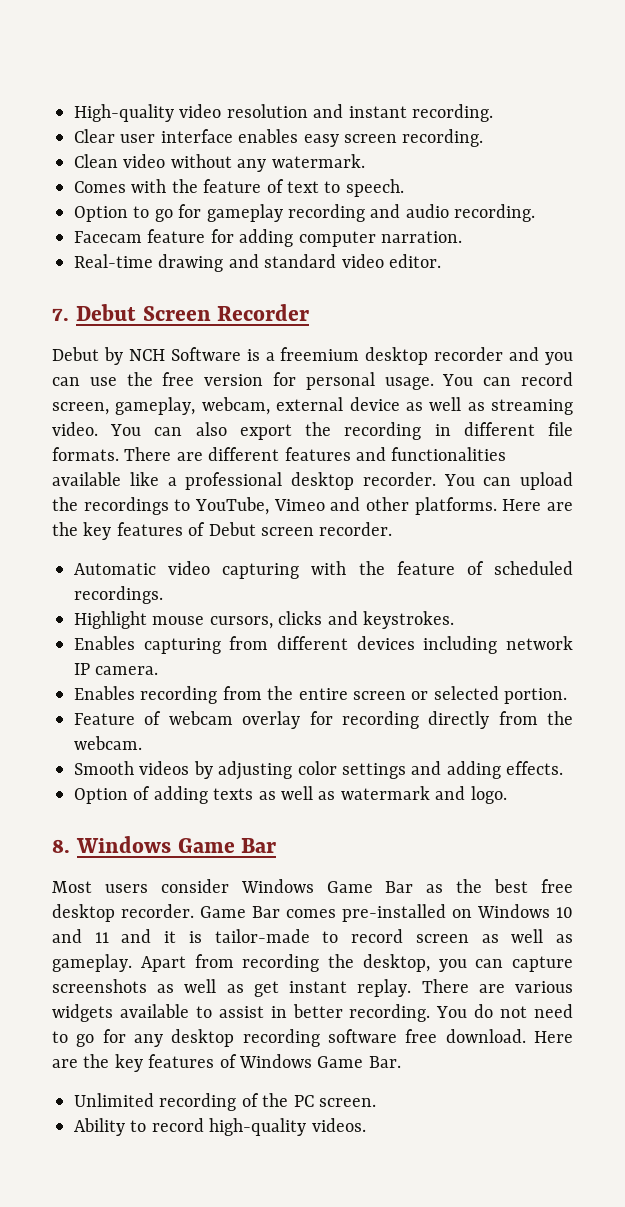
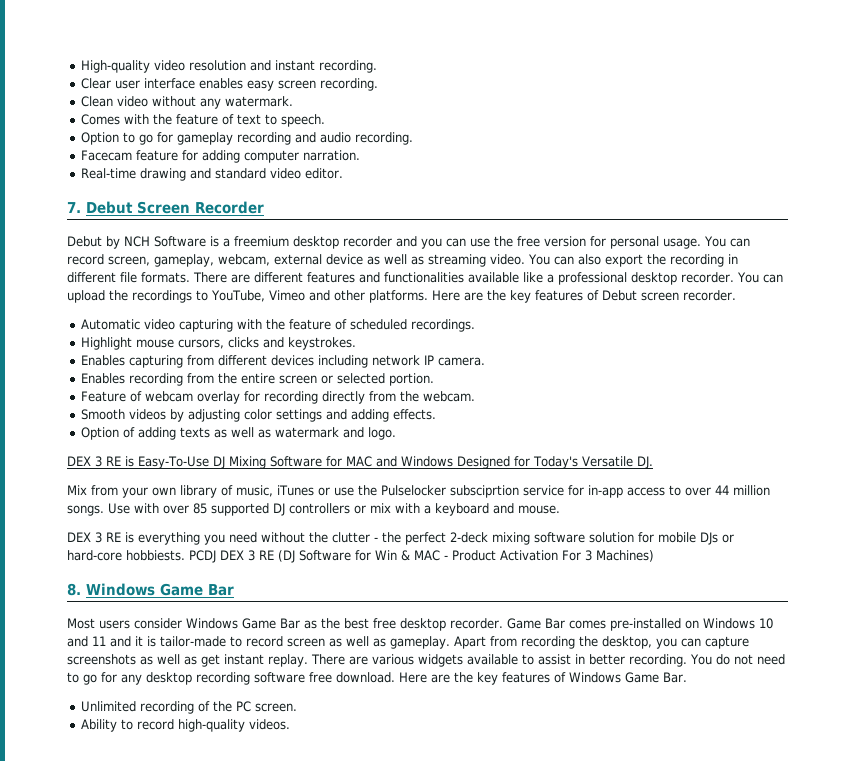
+ DEX 3 RE is Easy-To-Use DJ Mixing Software for MAC and Windows Designed for Today's Versatile DJ.
+ Mix from your own library of music, iTunes or use the Pulselocker subsciprtion service for in-app access to over 44 million songs. Use with over 85 supported DJ controllers or mix with a keyboard and mouse.
+ DEX 3 RE is everything you need without the clutter - the perfect 2-deck mixing software solution for mobile DJs or hard-core hobbiests. PCDJ DEX 3 RE (DJ Software for Win & MAC - Product Activation For 3 Machines)

